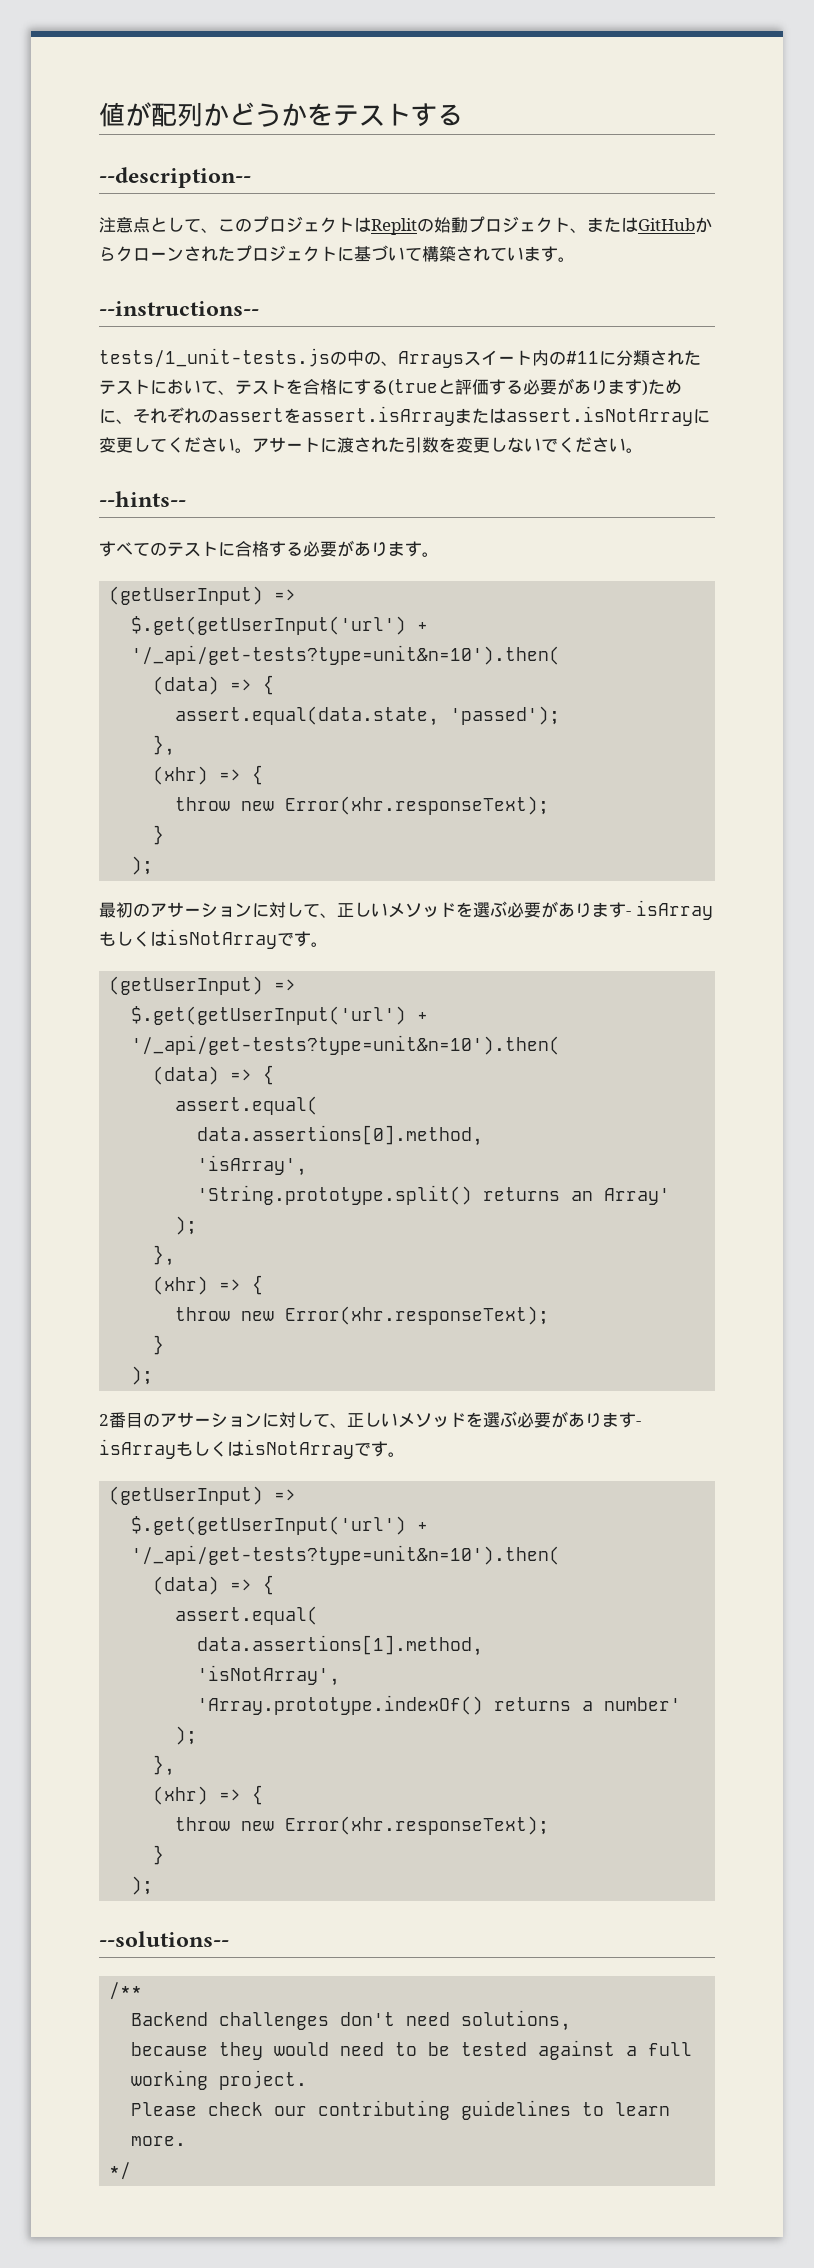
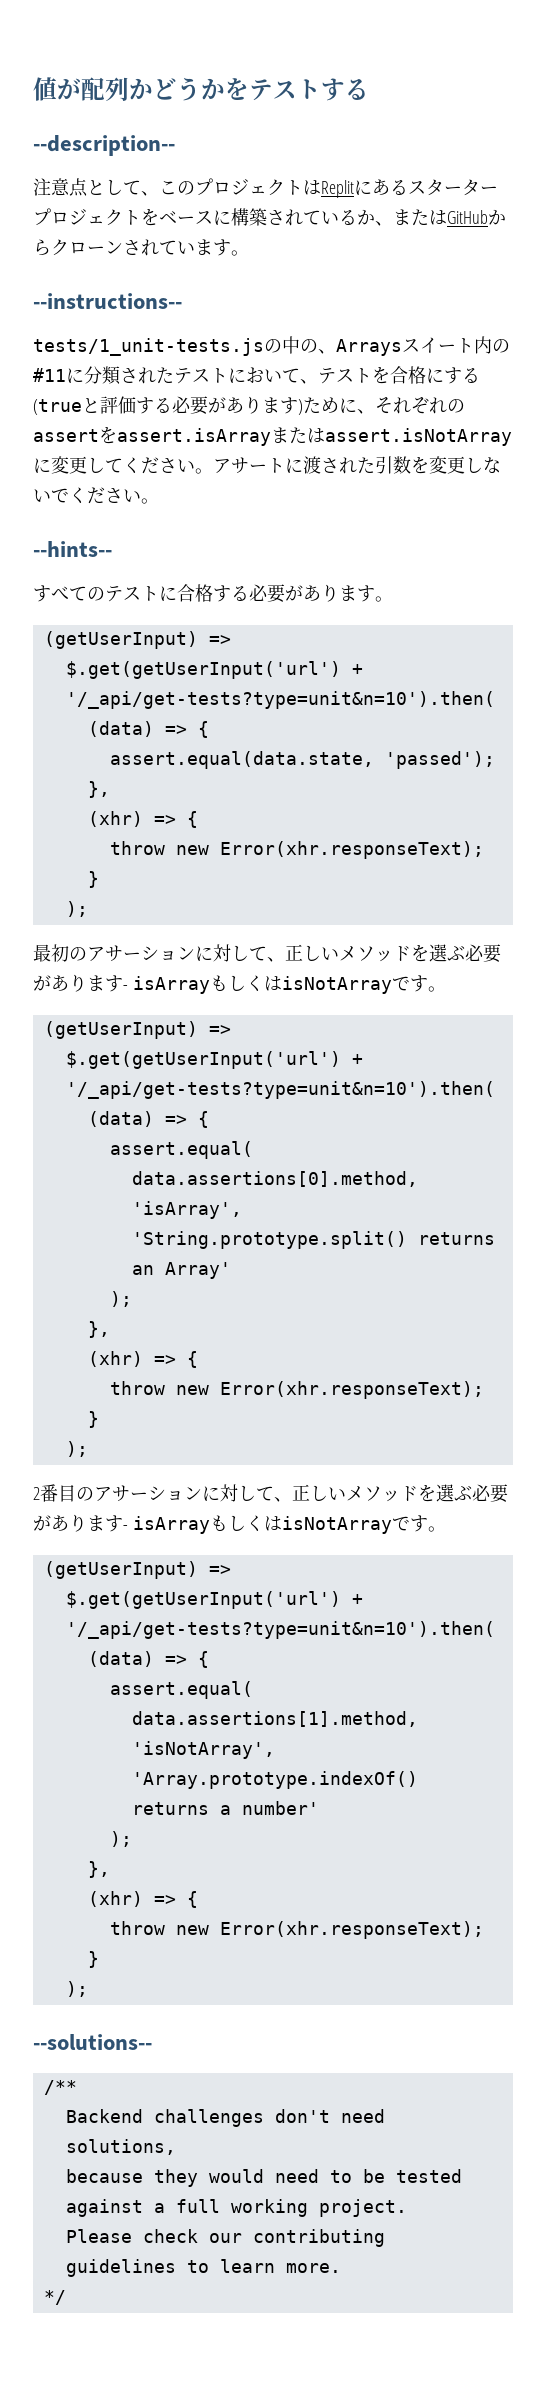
- 注意点として、このプロジェクトはReplitの始動プロジェクト、またはGitHubからクローンされたプロジェクトに基づいて構築されています。
+ 注意点として、このプロジェクトはReplitにあるスタータープロジェクトをベースに構築されているか、またはGitHubからクローンされています。

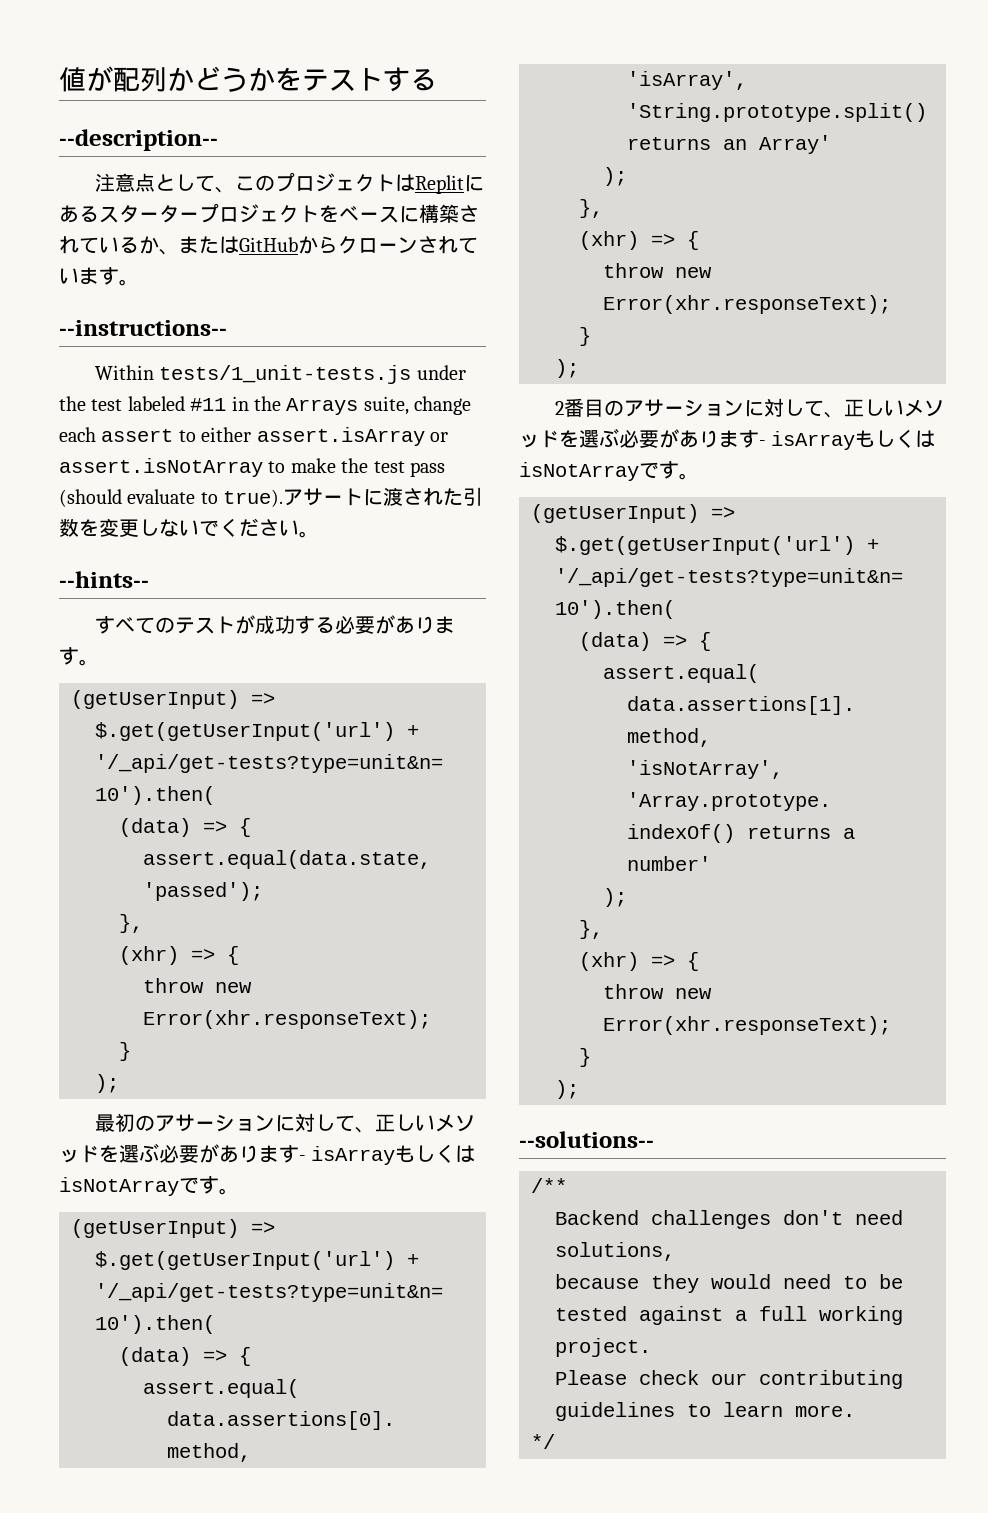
- tests/1_unit-tests.jsの中の、Arraysスイート内の#11に分類されたテストにおいて、テストを合格にする(trueと評価する必要があります)ために、それぞれのassertをassert.isArrayまたはassert.isNotArrayに変更してください。
+ Within tests/1_unit-tests.js under the test labeled #11 in the Arrays suite, change each assert to either assert.isArray or assert.isNotArray to make the test pass (should evaluate to true).
- すべてのテストに合格する必要があります。
+ すべてのテストが成功する必要があります。

